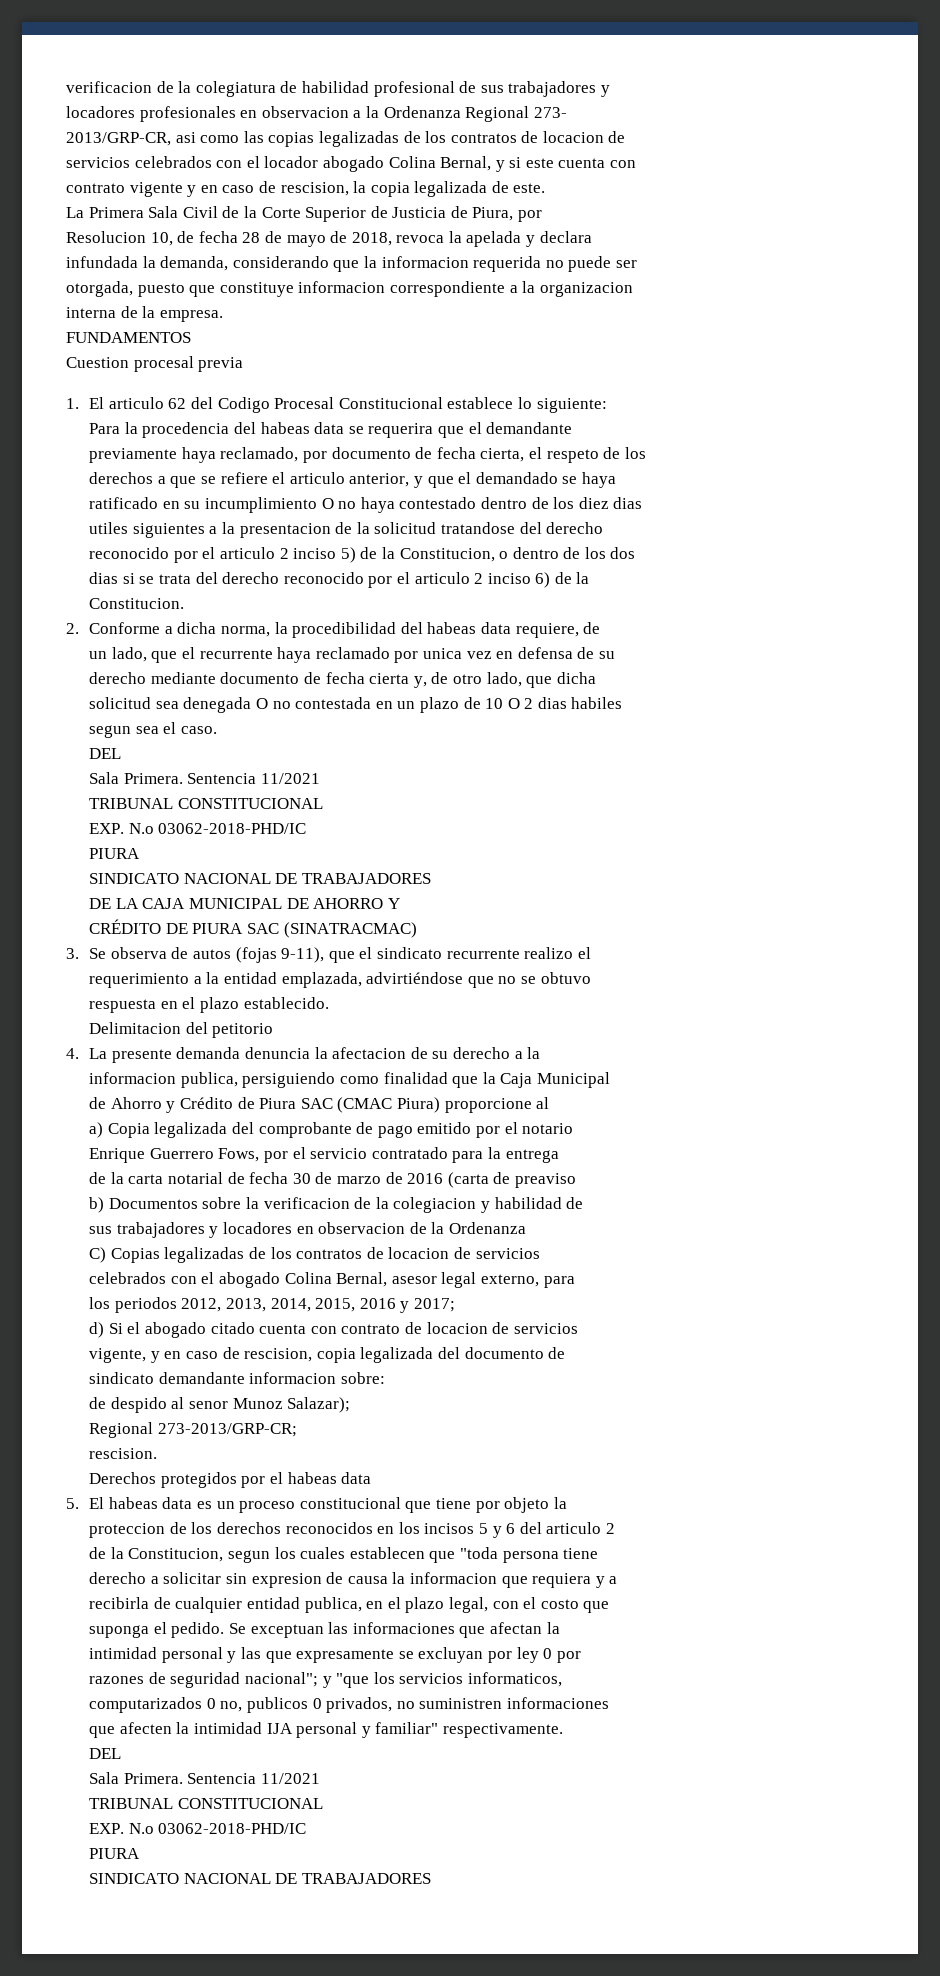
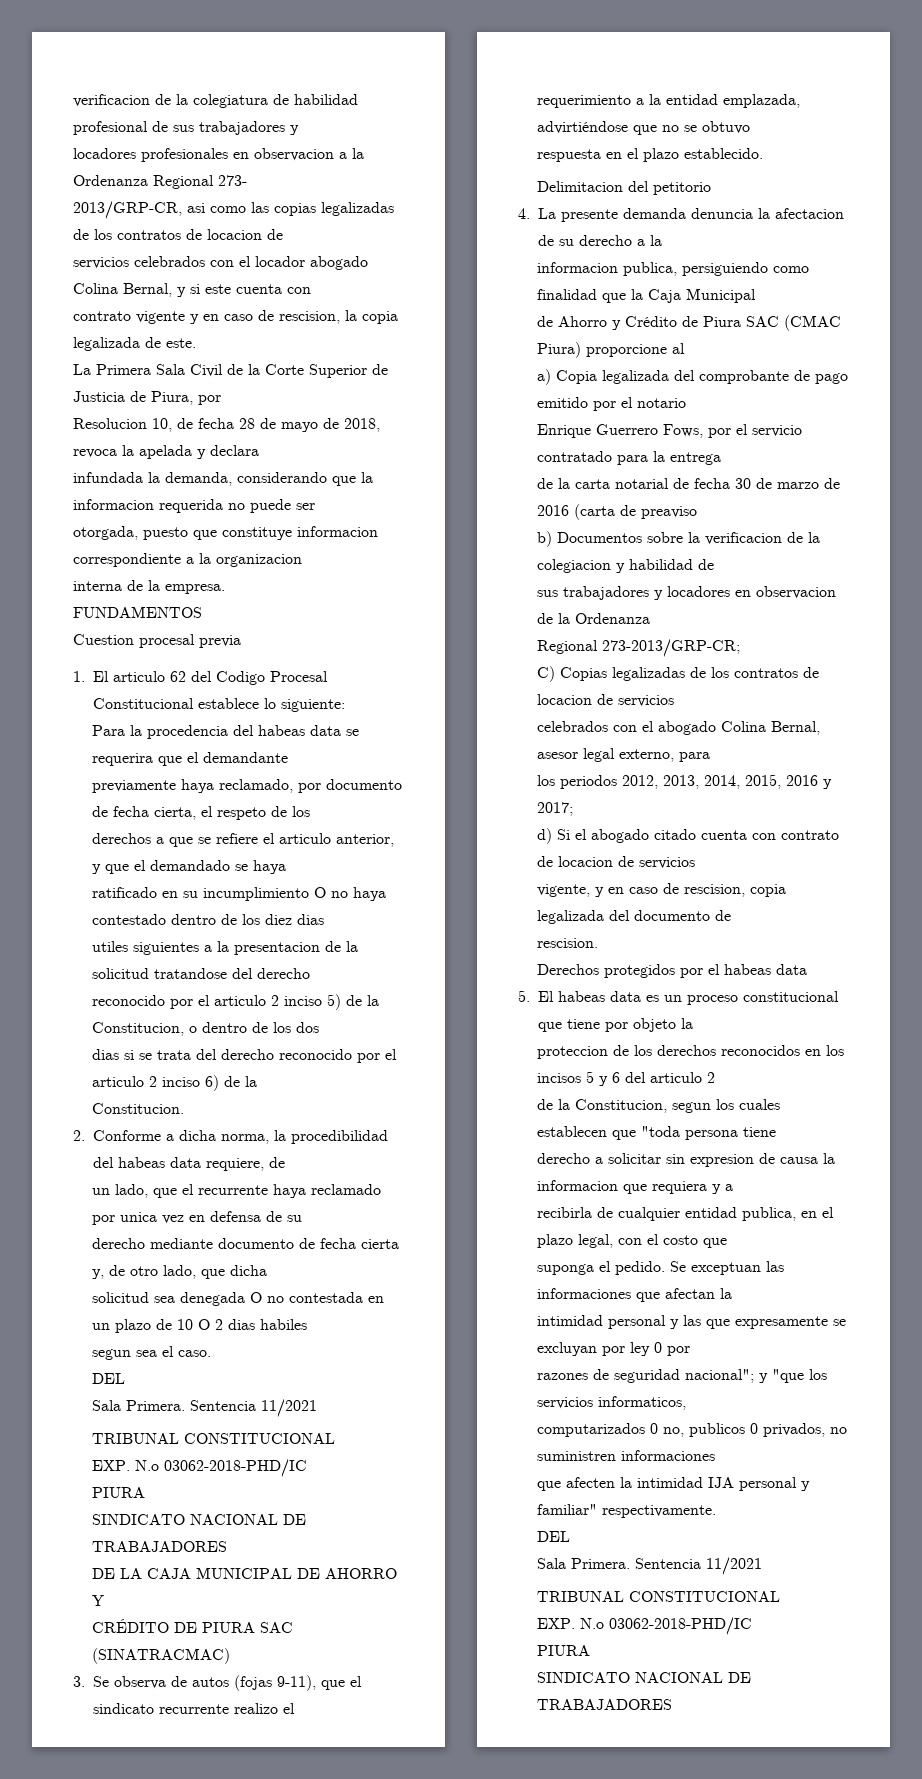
+ Regional 273-2013/GRP-CR;
- sindicato demandante informacion sobre:
- de despido al senor Munoz Salazar);
- Regional 273-2013/GRP-CR;

